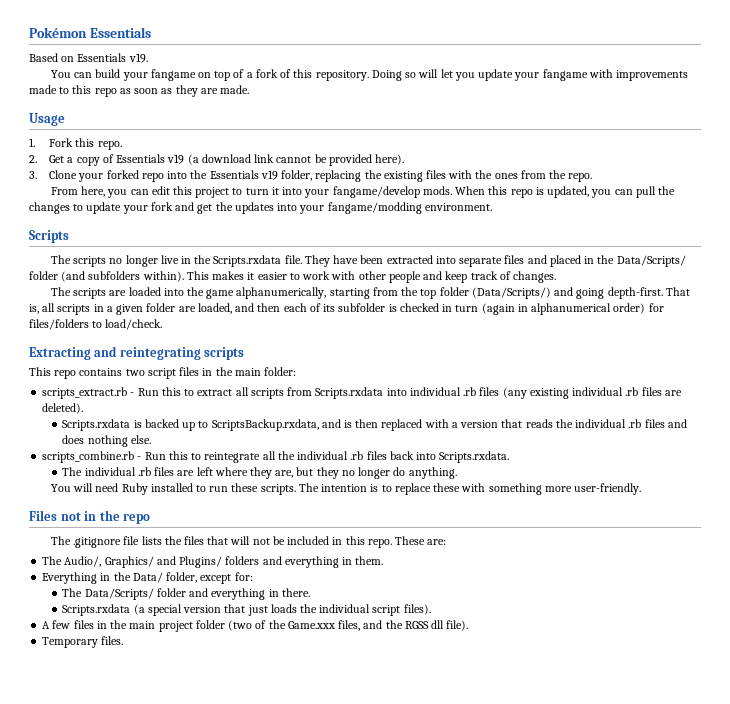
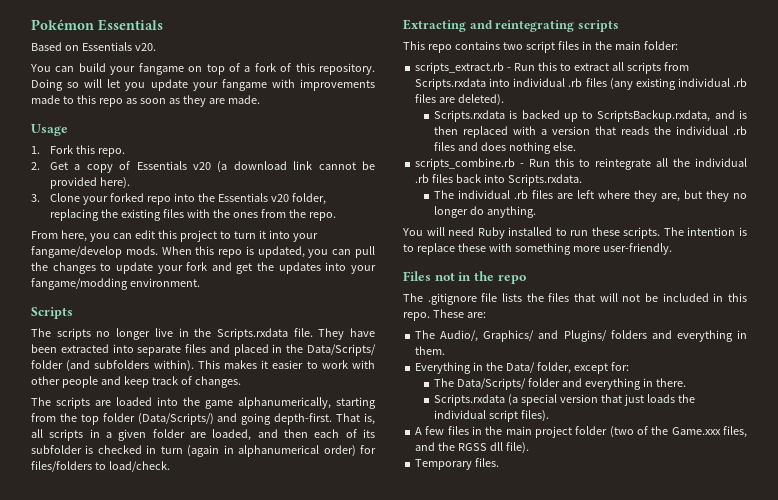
- Based on Essentials v19.
+ Based on Essentials v20.
- 2. Get a copy of Essentials v19 (a download link cannot be provided here).
+ 2. Get a copy of Essentials v20 (a download link cannot be provided here).
- 3. Clone your forked repo into the Essentials v19 folder, replacing the existing files with the ones from the repo.
+ 3. Clone your forked repo into the Essentials v20 folder, replacing the existing files with the ones from the repo.

